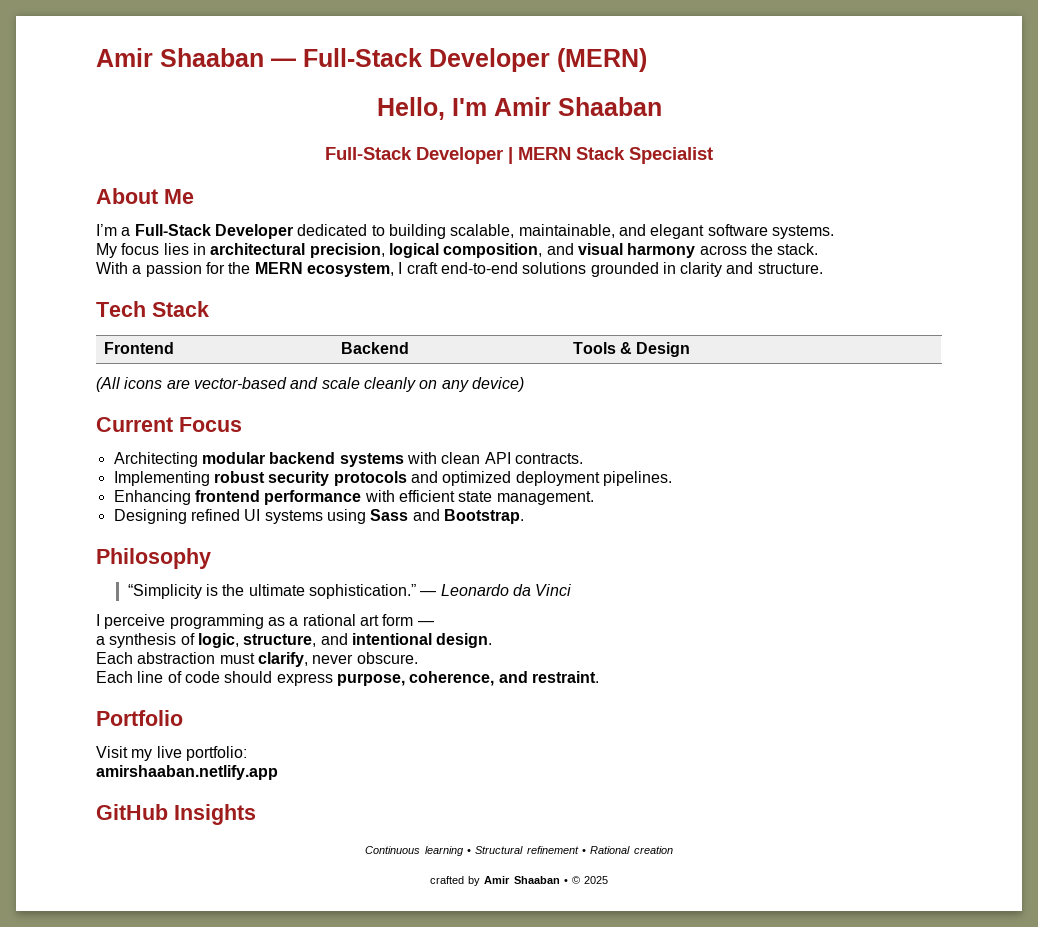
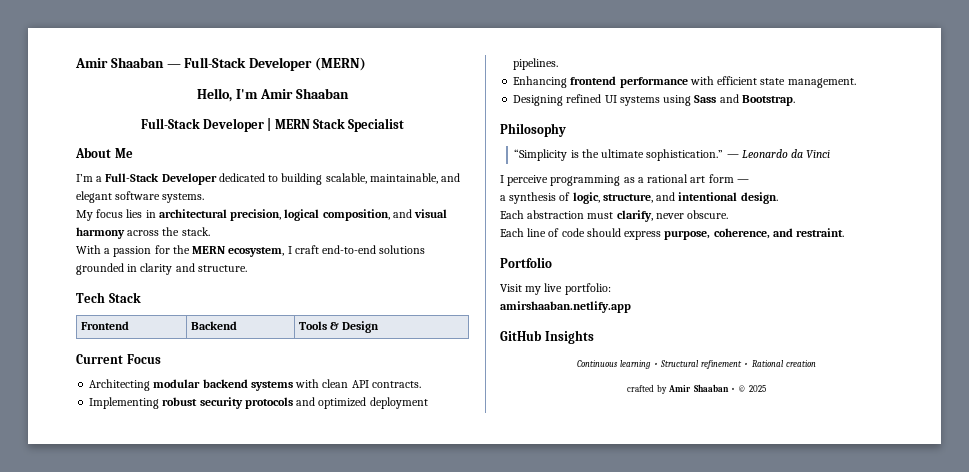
- (All icons are vector-based and scale cleanly on any device)

